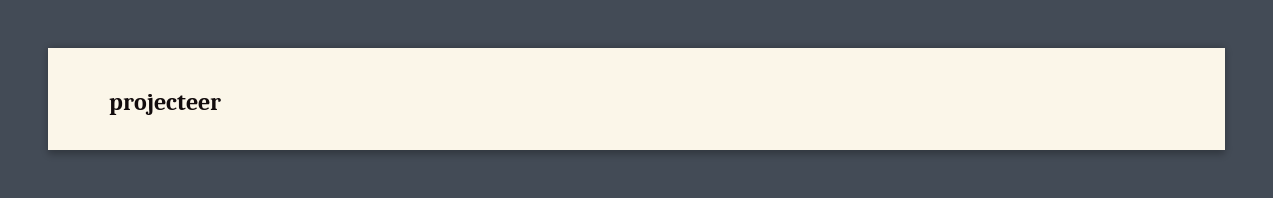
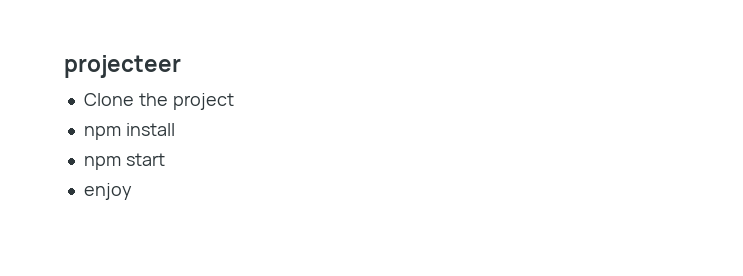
+ Clone the project
+ npm install
+ npm start
+ enjoy

